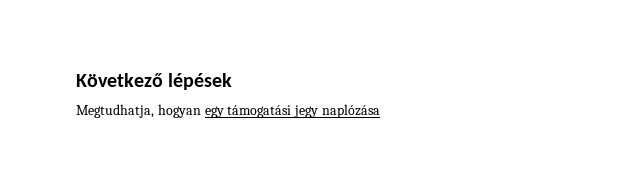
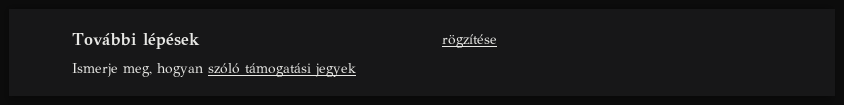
- Következő lépések
+ További lépések
- Megtudhatja, hogyan egy támogatási jegy naplózása
+ Ismerje meg, hogyan szóló támogatási jegyek rögzítése

